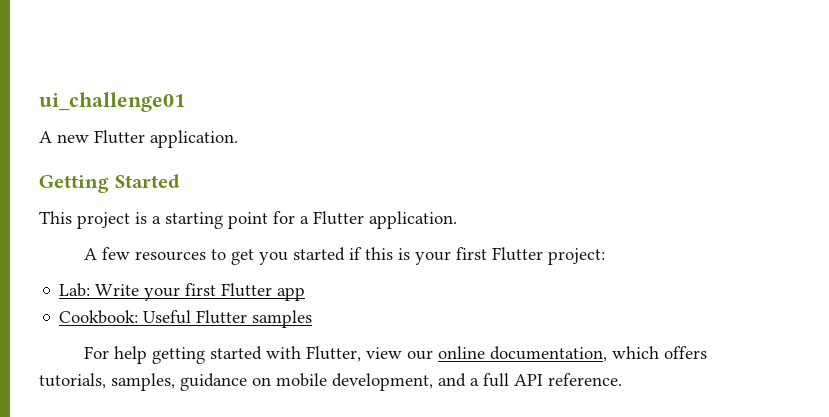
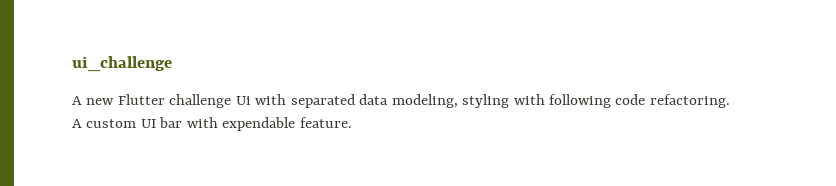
- ui_challenge01
+ ui_challenge
- A new Flutter application.
- Getting Started
- This project is a starting point for a Flutter application.
- A few resources to get you started if this is your first Flutter project:
- Lab: Write your first Flutter app
- Cookbook: Useful Flutter samples
- For help getting started with Flutter, view our online documentation, which offers tutorials, samples, guidance on mobile development, and a full API reference.
+ A new Flutter challenge Ui with separated data modeling, styling with following code refactoring.
+ A custom UI bar with expendable feature.

